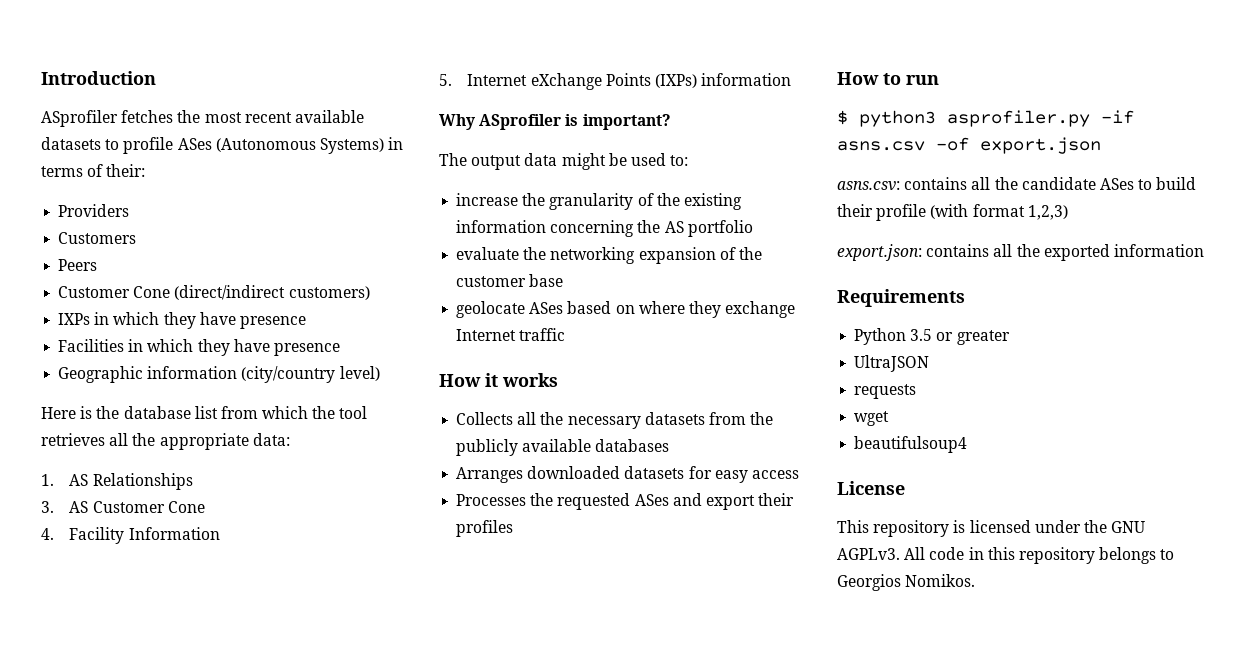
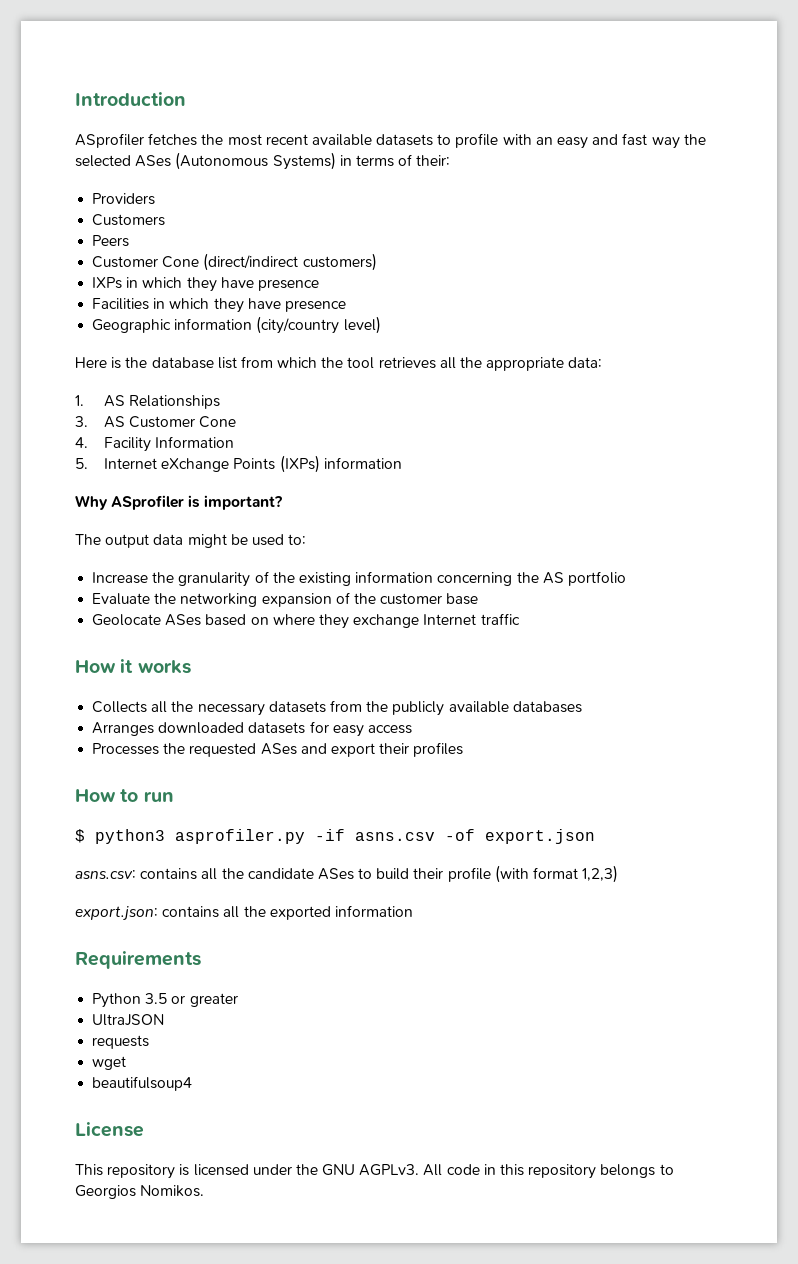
- ASprofiler fetches the most recent available datasets to profile ASes (Autonomous Systems) in terms of their:
+ ASprofiler fetches the most recent available datasets to profile with an easy and fast way the selected ASes (Autonomous Systems) in terms of their:
- increase the granularity of the existing information concerning the AS portfolio
+ Increase the granularity of the existing information concerning the AS portfolio
- evaluate the networking expansion of the customer base
+ Evaluate the networking expansion of the customer base
- geolocate ASes based on where they exchange Internet traffic
+ Geolocate ASes based on where they exchange Internet traffic

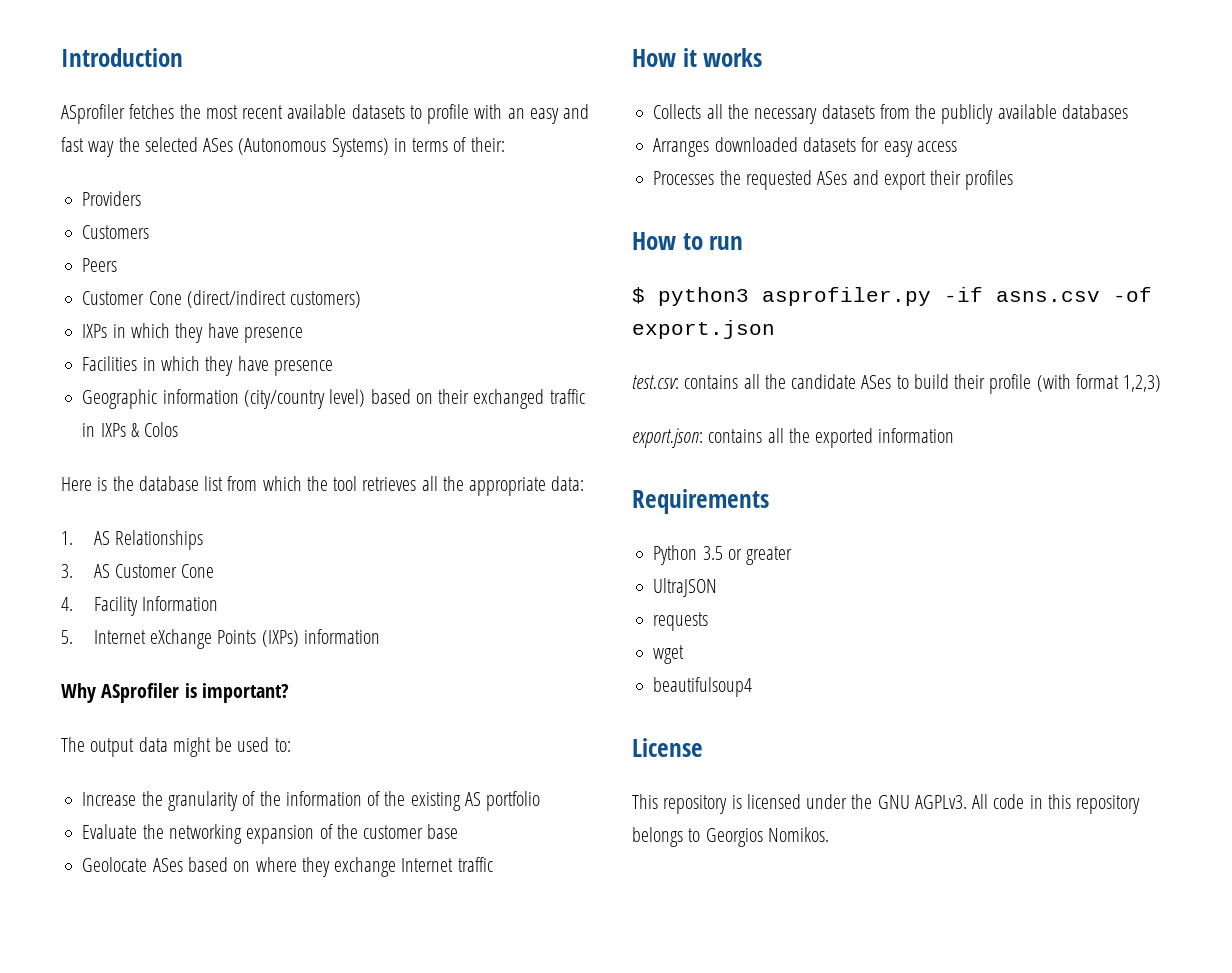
- Geographic information (city/country level)
+ Geographic information (city/country level) based on their exchanged traffic in IXPs & Colos
- Increase the granularity of the existing information concerning the AS portfolio
+ Increase the granularity of the information of the existing AS portfolio
- asns.csv: contains all the candidate ASes to build their profile (with format 1,2,3)
+ test.csv: contains all the candidate ASes to build their profile (with format 1,2,3)

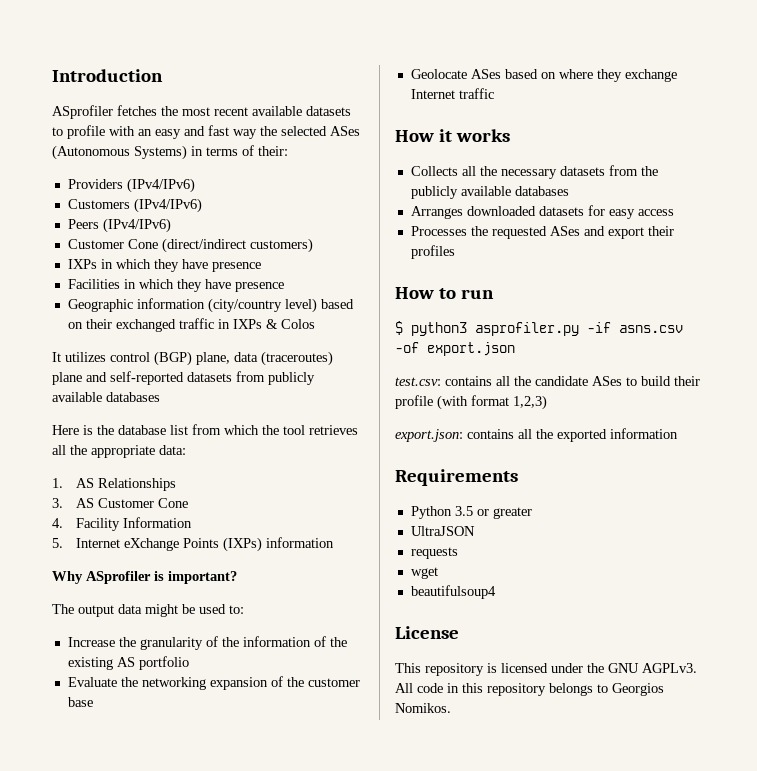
- Providers
+ Providers (IPv4/IPv6)
- Customers
+ Customers (IPv4/IPv6)
- Peers
+ Peers (IPv4/IPv6)
+ It utilizes control (BGP) plane, data (traceroutes) plane and self-reported datasets from publicly available databases

